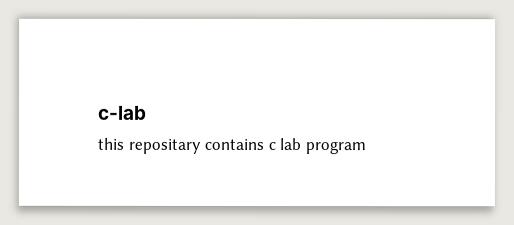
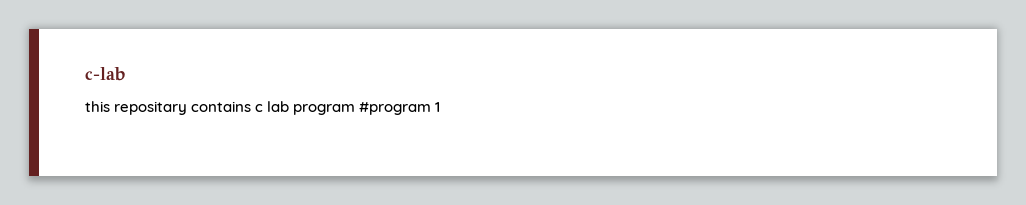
- this repositary contains c lab program
+ this repositary contains c lab program #program 1

